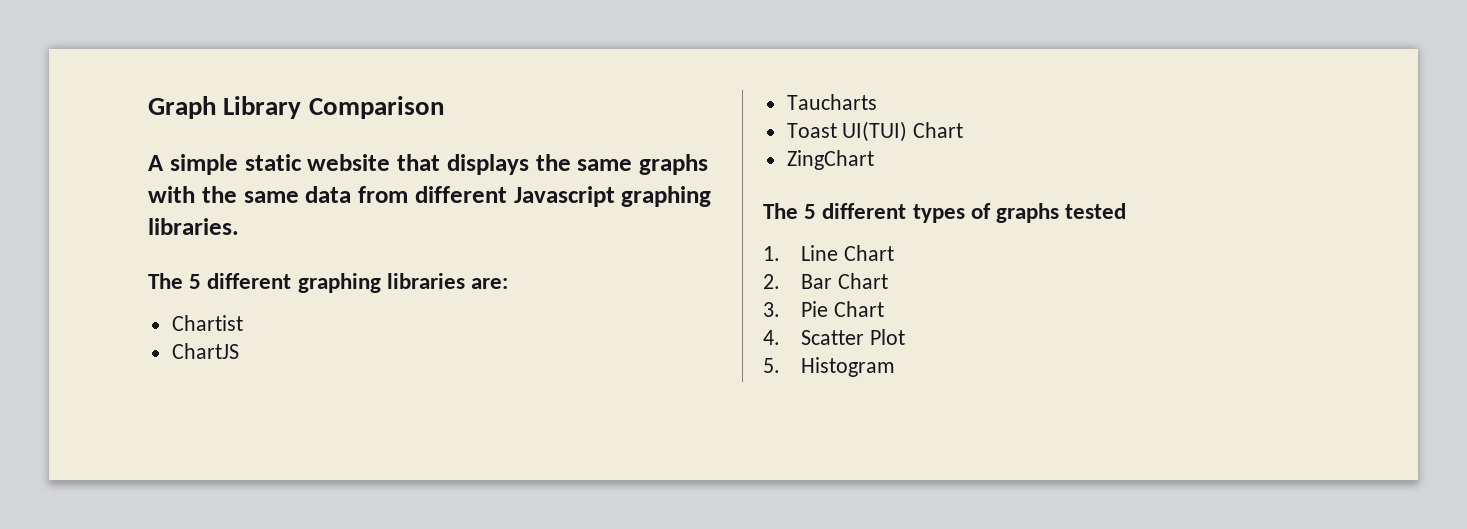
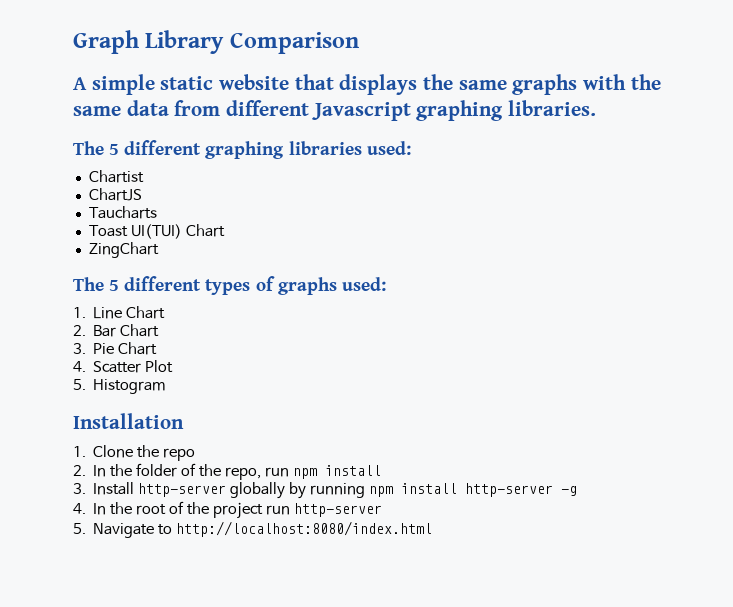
- The 5 different graphing libraries are:
+ The 5 different graphing libraries used:
- The 5 different types of graphs tested
+ The 5 different types of graphs used:
+ Installation
+ 1. Clone the repo
+ 2. In the folder of the repo, run npm install
+ 3. Install http-server globally by running npm install http-server -g
+ 4. In the root of the project run http-server
+ 5. Navigate to http://localhost:8080/index.html

